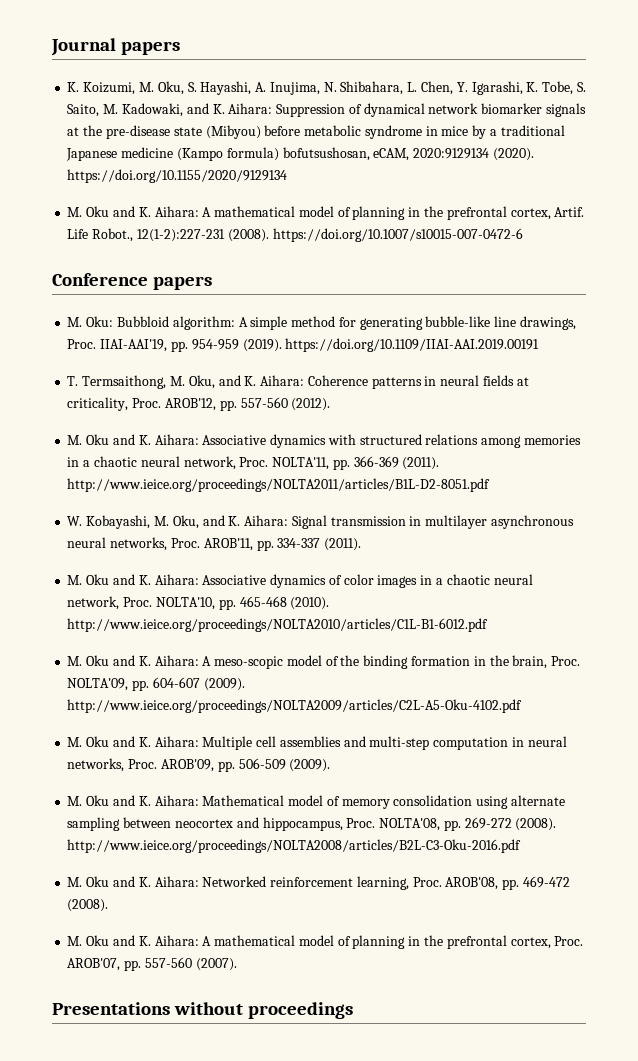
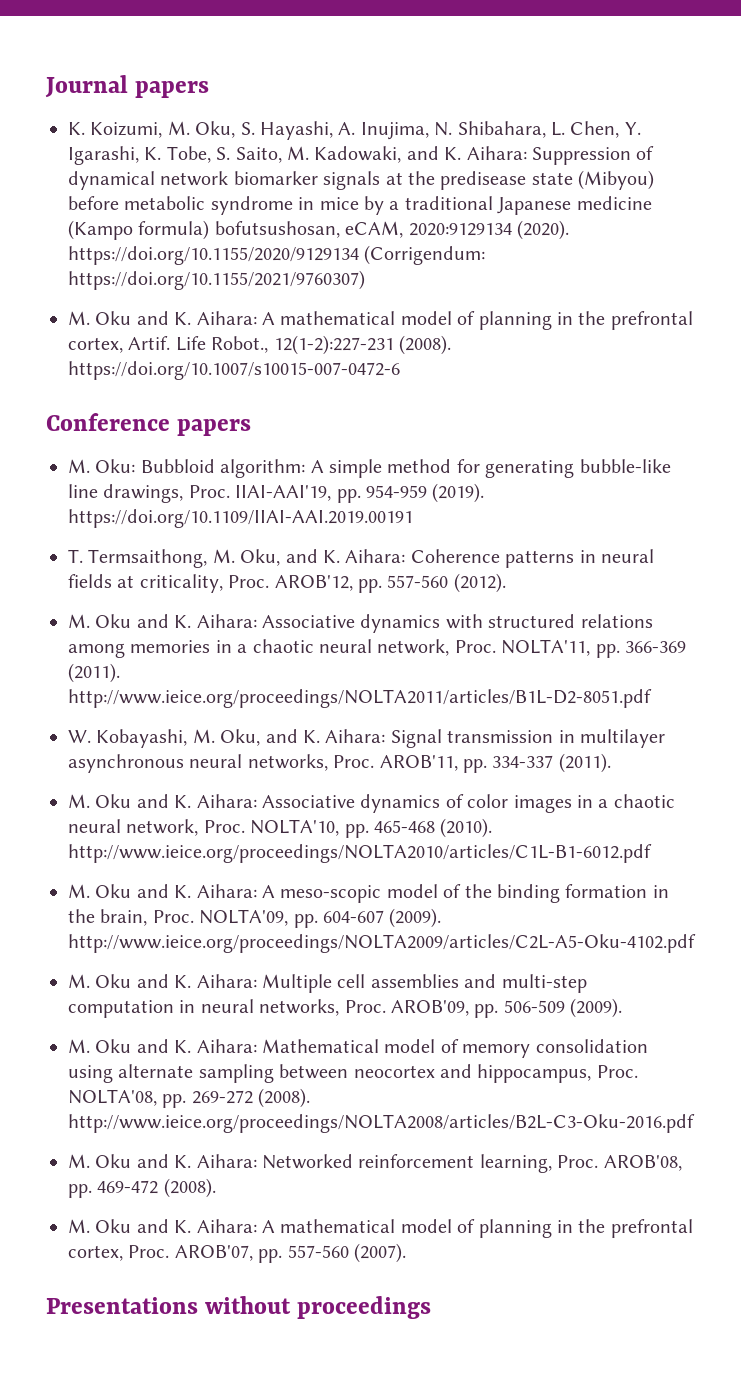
- K. Koizumi, M. Oku, S. Hayashi, A. Inujima, N. Shibahara, L. Chen, Y. Igarashi, K. Tobe, S. Saito, M. Kadowaki, and K. Aihara: Suppression of dynamical network biomarker signals at the pre-disease state (Mibyou) before metabolic syndrome in mice by a traditional Japanese medicine (Kampo formula) bofutsushosan, eCAM, 2020:9129134 (2020). https://doi.org/10.1155/2020/9129134
+ K. Koizumi, M. Oku, S. Hayashi, A. Inujima, N. Shibahara, L. Chen, Y. Igarashi, K. Tobe, S. Saito, M. Kadowaki, and K. Aihara: Suppression of dynamical network biomarker signals at the predisease state (Mibyou) before metabolic syndrome in mice by a traditional Japanese medicine (Kampo formula) bofutsushosan, eCAM, 2020:9129134 (2020). https://doi.org/10.1155/2020/9129134 (Corrigendum: https://doi.org/10.1155/2021/9760307)

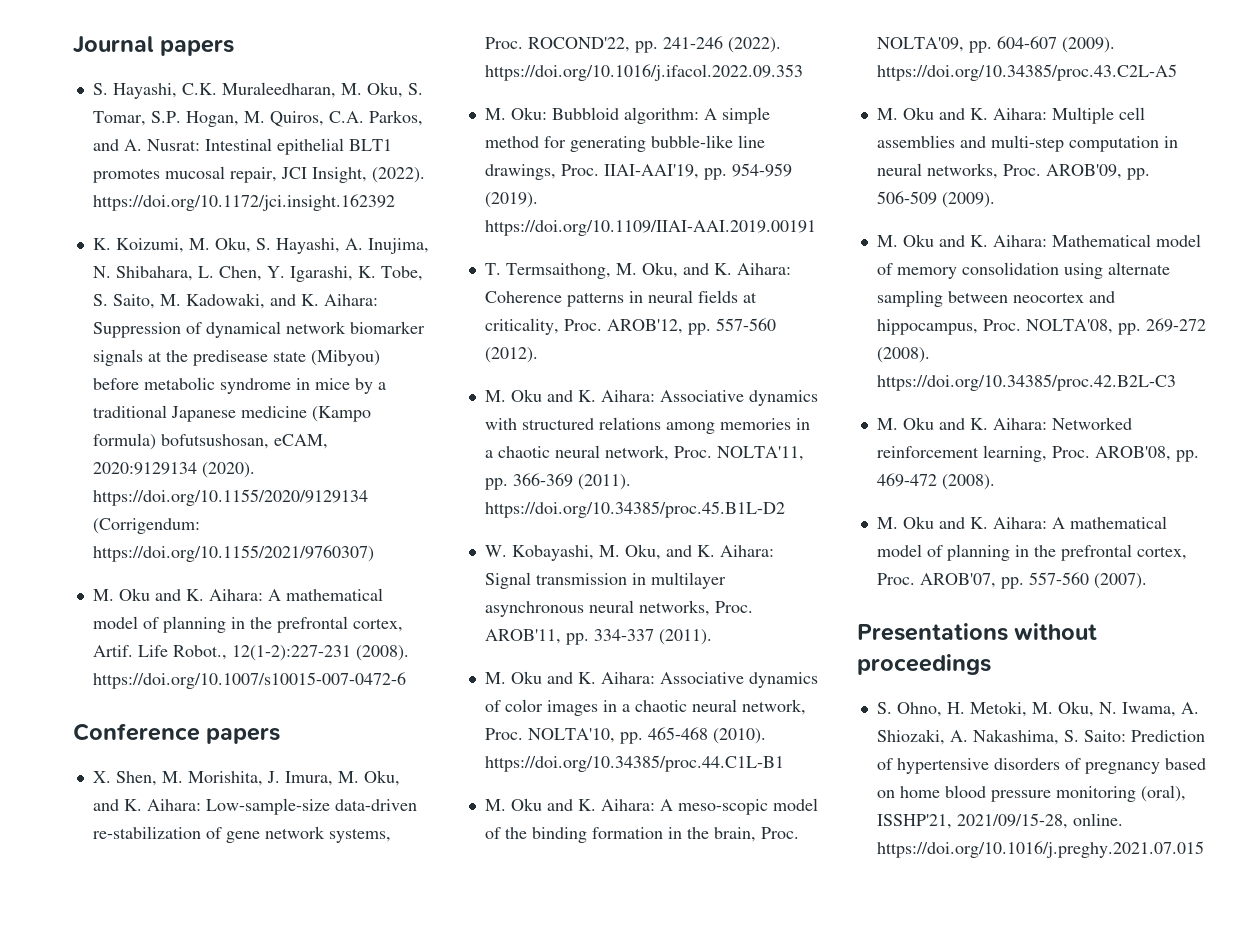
+ S. Hayashi, C.K. Muraleedharan, M. Oku, S. Tomar, S.P. Hogan, M. Quiros, C.A. Parkos, and A. Nusrat: Intestinal epithelial BLT1 promotes mucosal repair, JCI Insight, (2022). https://doi.org/10.1172/jci.insight.162392
+ X. Shen, M. Morishita, J. Imura, M. Oku, and K. Aihara: Low-sample-size data-driven re-stabilization of gene network systems, Proc. ROCOND'22, pp. 241-246 (2022). https://doi.org/10.1016/j.ifacol.2022.09.353
- NOLTA'11, pp. 366-369 (2011). http://www.ieice.org/proceedings/NOLTA2011/articles/B1L-D2-8051.pdf
+ NOLTA'11, pp. 366-369 (2011). https://doi.org/10.34385/proc.45.B1L-D2
- NOLTA'10, pp. 465-468 (2010). http://www.ieice.org/proceedings/NOLTA2010/articles/C1L-B1-6012.pdf
+ NOLTA'10, pp. 465-468 (2010). https://doi.org/10.34385/proc.44.C1L-B1
- NOLTA'09, pp. 604-607 (2009). http://www.ieice.org/proceedings/NOLTA2009/articles/C2L-A5-Oku-4102.pdf
+ NOLTA'09, pp. 604-607 (2009). https://doi.org/10.34385/proc.43.C2L-A5
- NOLTA'08, pp. 269-272 (2008). http://www.ieice.org/proceedings/NOLTA2008/articles/B2L-C3-Oku-2016.pdf
+ NOLTA'08, pp. 269-272 (2008). https://doi.org/10.34385/proc.42.B2L-C3
+ S. Ohno, H. Metoki, M. Oku, N. Iwama, A. Shiozaki, A. Nakashima, S. Saito: Prediction of hypertensive disorders of pregnancy based on home blood pressure monitoring (oral), ISSHP'21, 2021/09/15-28, online. https://doi.org/10.1016/j.preghy.2021.07.015

